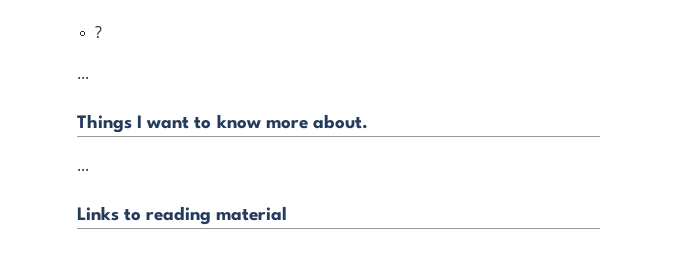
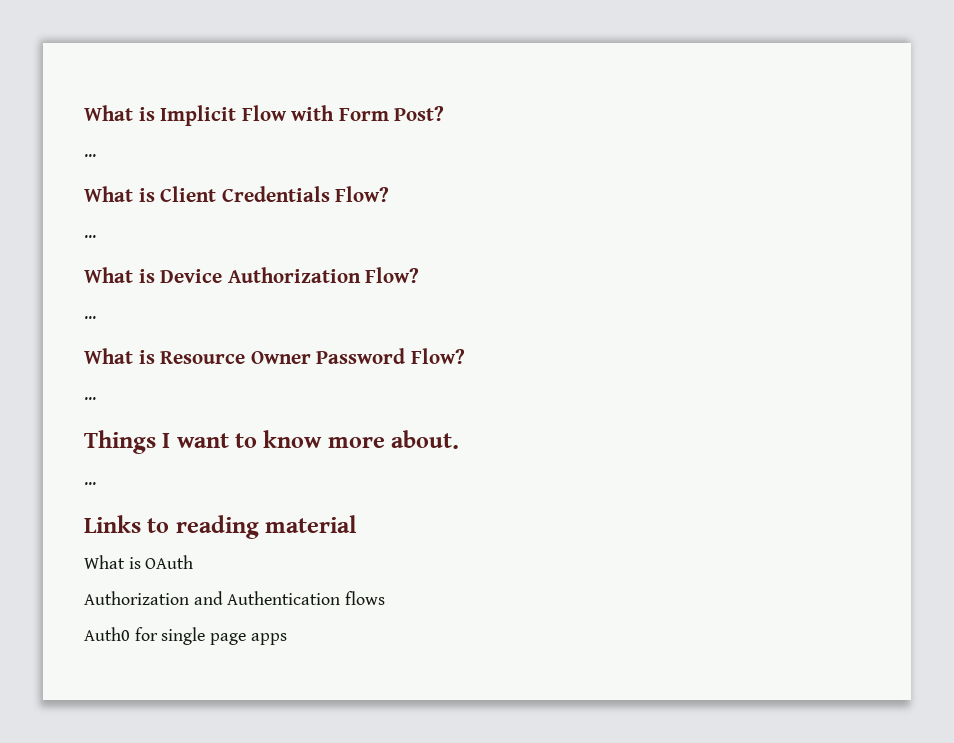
- ?
+ What is Implicit Flow with Form Post?
+ ...
+ What is Client Credentials Flow?
+ ...
+ What is Device Authorization Flow?
+ ...
+ What is Resource Owner Password Flow?
+ What is OAuth
+ Authorization and Authentication flows
+ Auth0 for single page apps

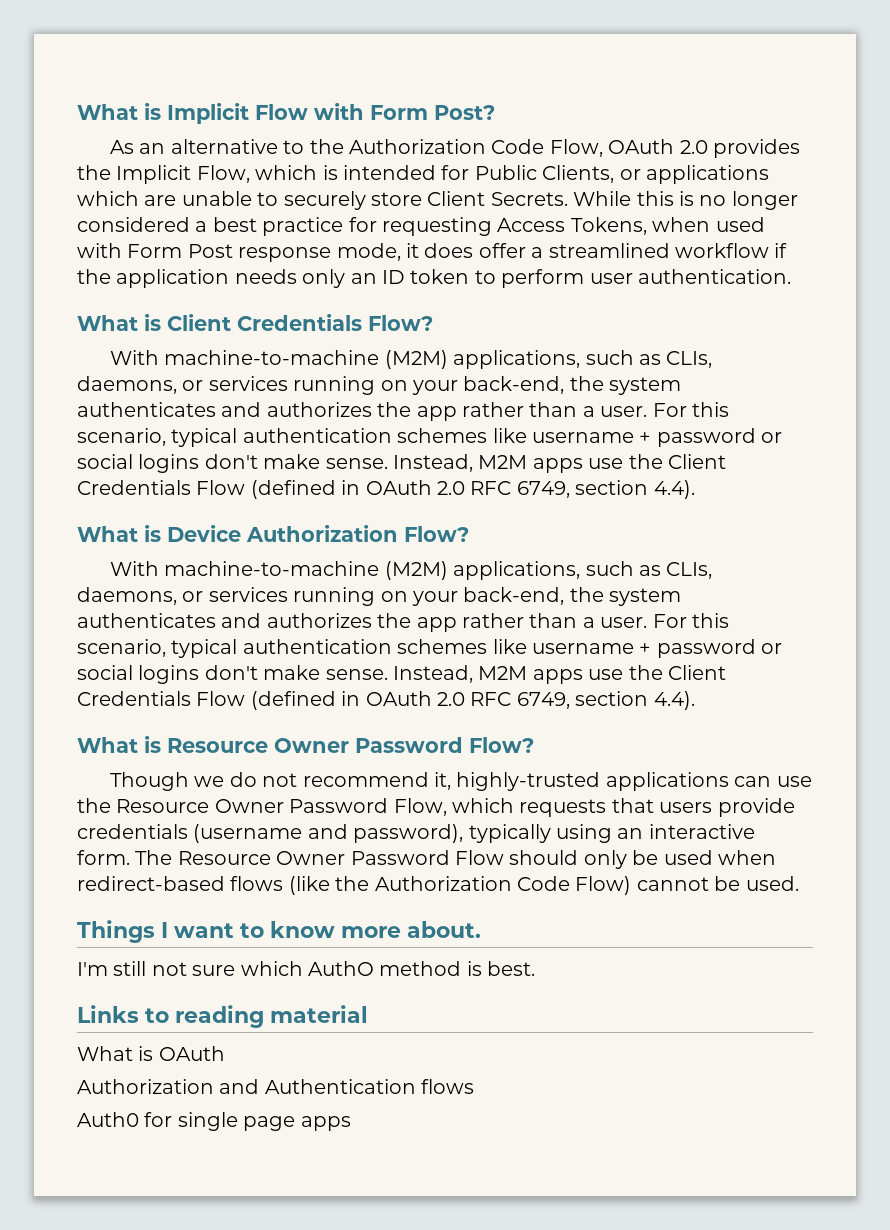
  What is Implicit Flow with Form Post?
- ...
+ As an alternative to the Authorization Code Flow, OAuth 2.0 provides the Implicit Flow, which is intended for Public Clients, or applications which are unable to securely store Client Secrets. While this is no longer considered a best practice for requesting Access Tokens, when used with Form Post response mode, it does offer a streamlined workflow if the application needs only an ID token to perform user authentication.
  What is Client Credentials Flow?
- ...
+ With machine-to-machine (M2M) applications, such as CLIs, daemons, or services running on your back-end, the system authenticates and authorizes the app rather than a user. For this scenario, typical authentication schemes like username + password or social logins don't make sense. Instead, M2M apps use the Client Credentials Flow (defined in OAuth 2.0 RFC 6749, section 4.4).
  What is Device Authorization Flow?
- ...
+ With machine-to-machine (M2M) applications, such as CLIs, daemons, or services running on your back-end, the system authenticates and authorizes the app rather than a user. For this scenario, typical authentication schemes like username + password or social logins don't make sense. Instead, M2M apps use the Client Credentials Flow (defined in OAuth 2.0 RFC 6749, section 4.4).
  What is Resource Owner Password Flow?
- ...
+ Though we do not recommend it, highly-trusted applications can use the Resource Owner Password Flow, which requests that users provide credentials (username and password), typically using an interactive form. The Resource Owner Password Flow should only be used when redirect-based flows (like the Authorization Code Flow) cannot be used.
  Things I want to know more about.
- ...
+ I'm still not sure which AuthO method is best.

